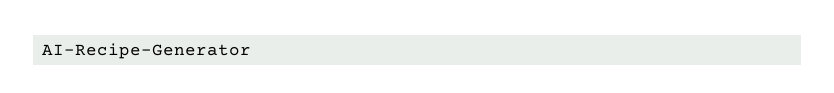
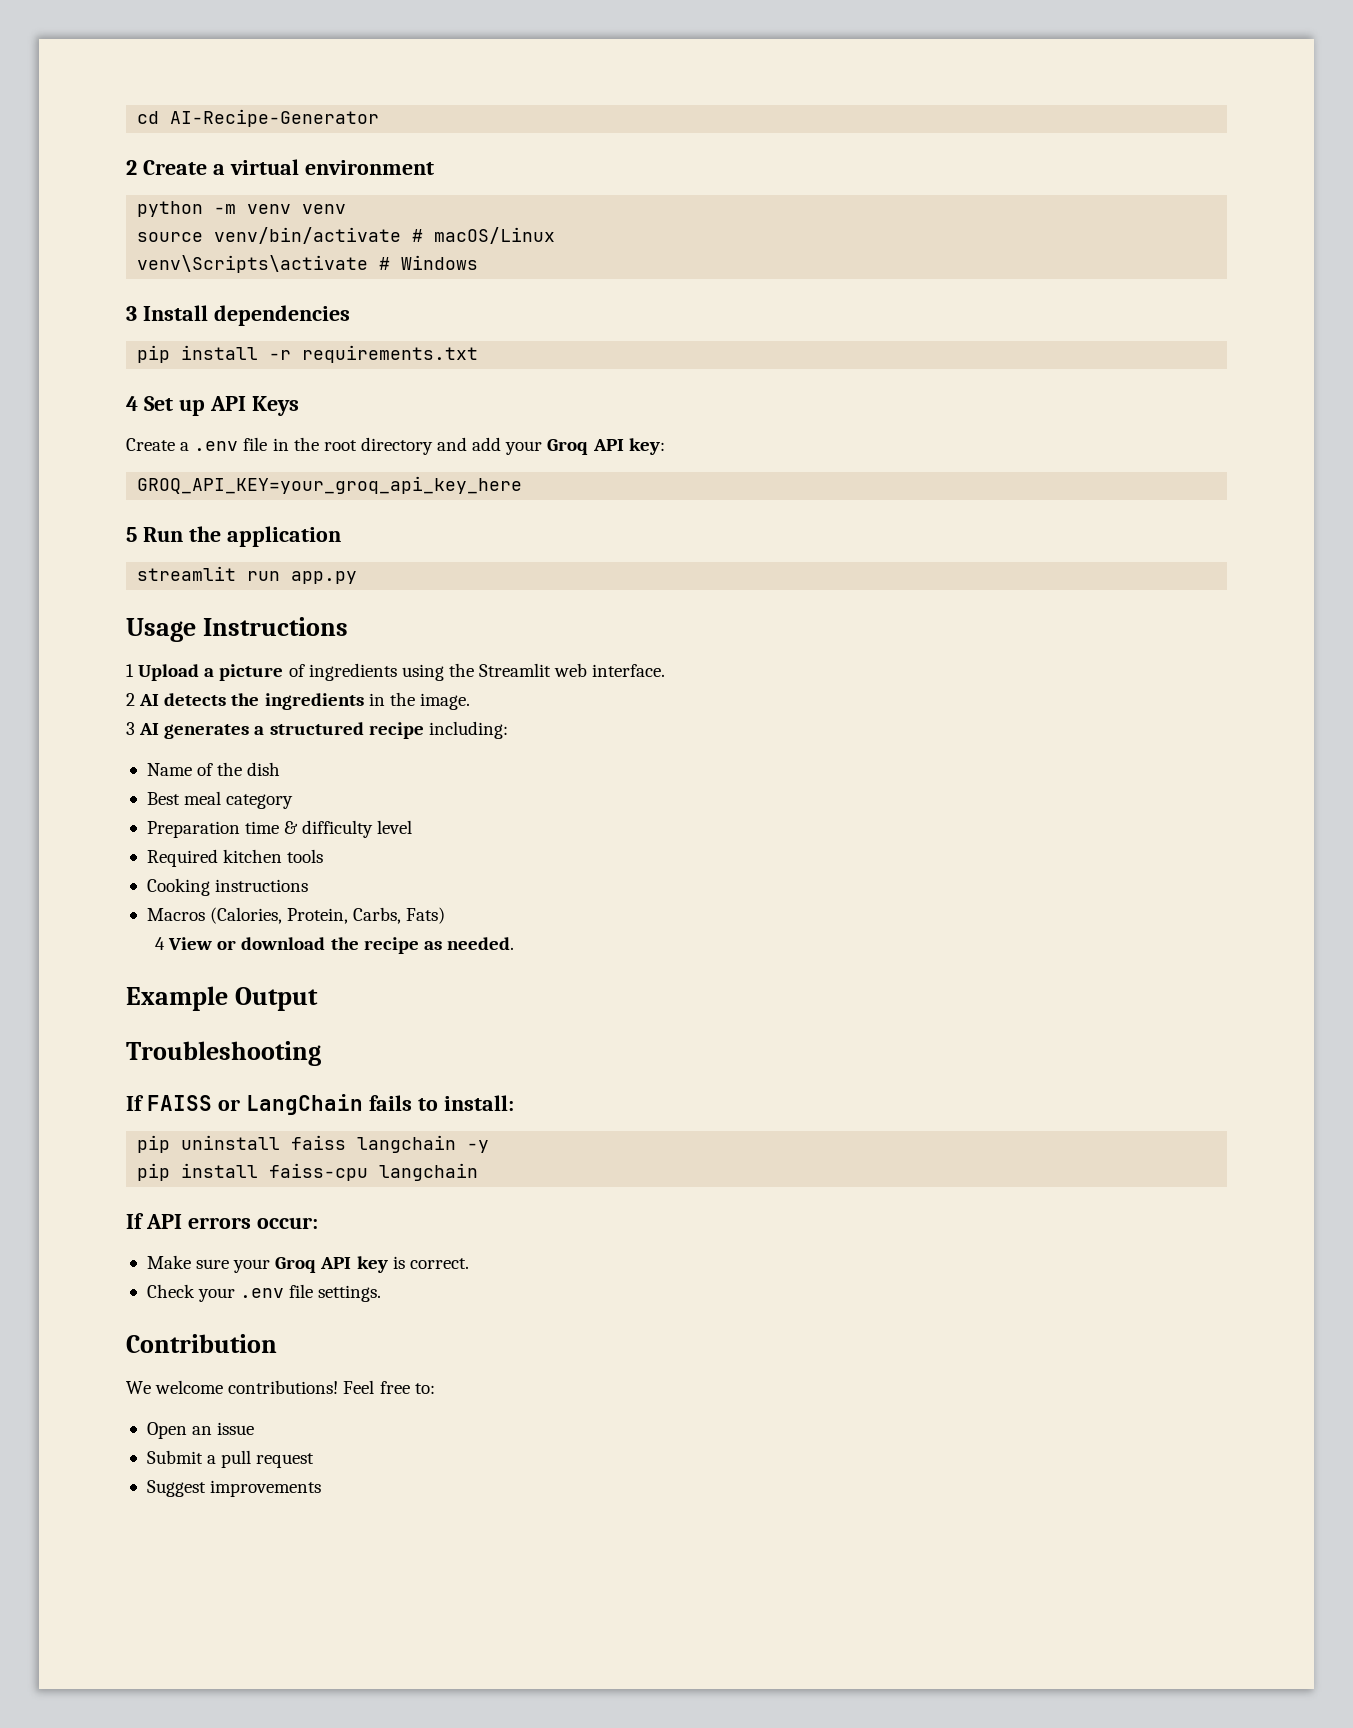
- AI-Recipe-Generator
+ cd AI-Recipe-Generator
+ 2 Create a virtual environment
+ python -m venv venv
+ source venv/bin/activate # macOS/Linux
+ venv\Scripts\activate # Windows
+ 3 Install dependencies
+ pip install -r requirements.txt
+ 4 Set up API Keys
+ Create a .env file in the root directory and add your Groq API key:
+ GROQ_API_KEY=your_groq_api_key_here
+ 5 Run the application
+ streamlit run app.py
+ Usage Instructions
+ 1 Upload a picture of ingredients using the Streamlit web interface.
+ 2 AI detects the ingredients in the image.
+ 3 AI generates a structured recipe including:
+ Name of the dish
+ Best meal category
+ Preparation time & difficulty level
+ Required kitchen tools
+ Cooking instructions
+ Macros (Calories, Protein, Carbs, Fats)
+ 4 View or download the recipe as needed.
+ Example Output
+ Troubleshooting
+ If FAISS or LangChain fails to install:
+ pip uninstall faiss langchain -y
+ pip install faiss-cpu langchain
+ If API errors occur:
+ Make sure your Groq API key is correct.
+ Check your .env file settings.
+ Contribution
+ We welcome contributions! Feel free to:
+ Open an issue
+ Submit a pull request
+ Suggest improvements

